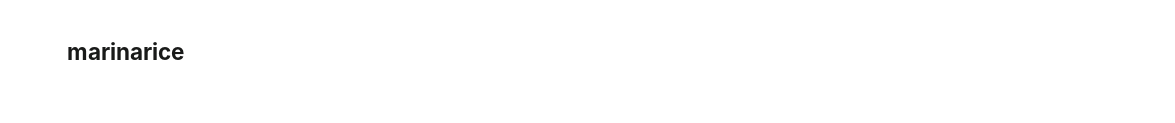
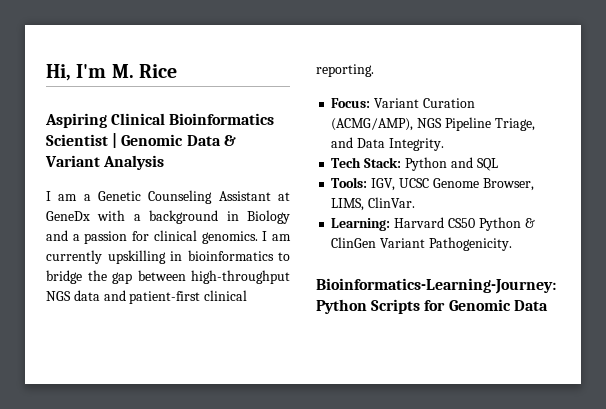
- marinarice
+ Hi, I'm M. Rice
+ Aspiring Clinical Bioinformatics Scientist | Genomic Data & Variant Analysis
+ I am a Genetic Counseling Assistant at GeneDx with a background in Biology and a passion for clinical genomics. I am currently upskilling in bioinformatics to bridge the gap between high-throughput NGS data and patient-first clinical reporting.
+ Focus: Variant Curation (ACMG/AMP), NGS Pipeline Triage, and Data Integrity.
+ Tech Stack: Python and SQL
+ Tools: IGV, UCSC Genome Browser, LIMS, ClinVar.
+ Learning: Harvard CS50 Python & ClinGen Variant Pathogenicity.
+ Bioinformatics-Learning-Journey: Python Scripts for Genomic Data

